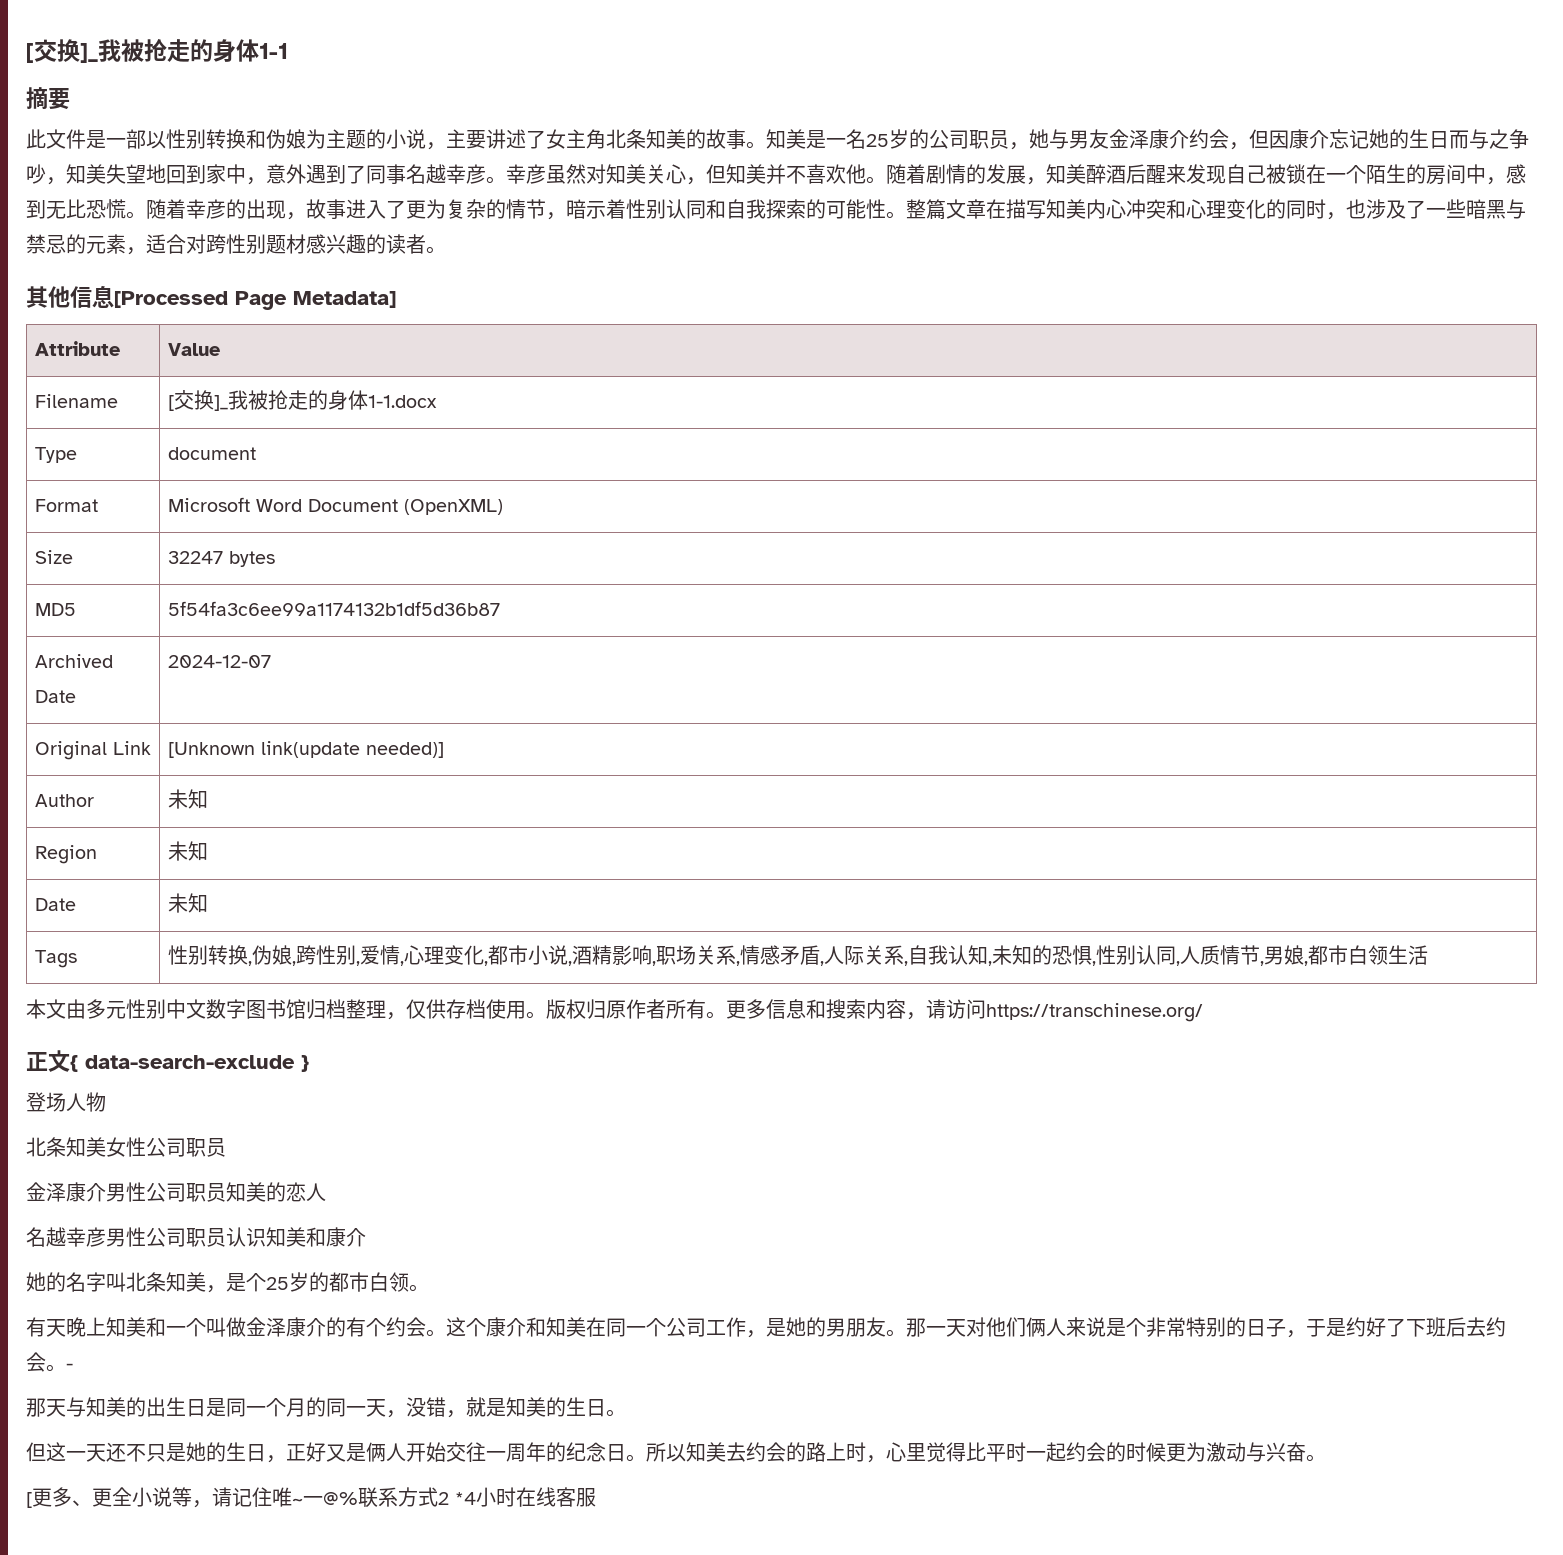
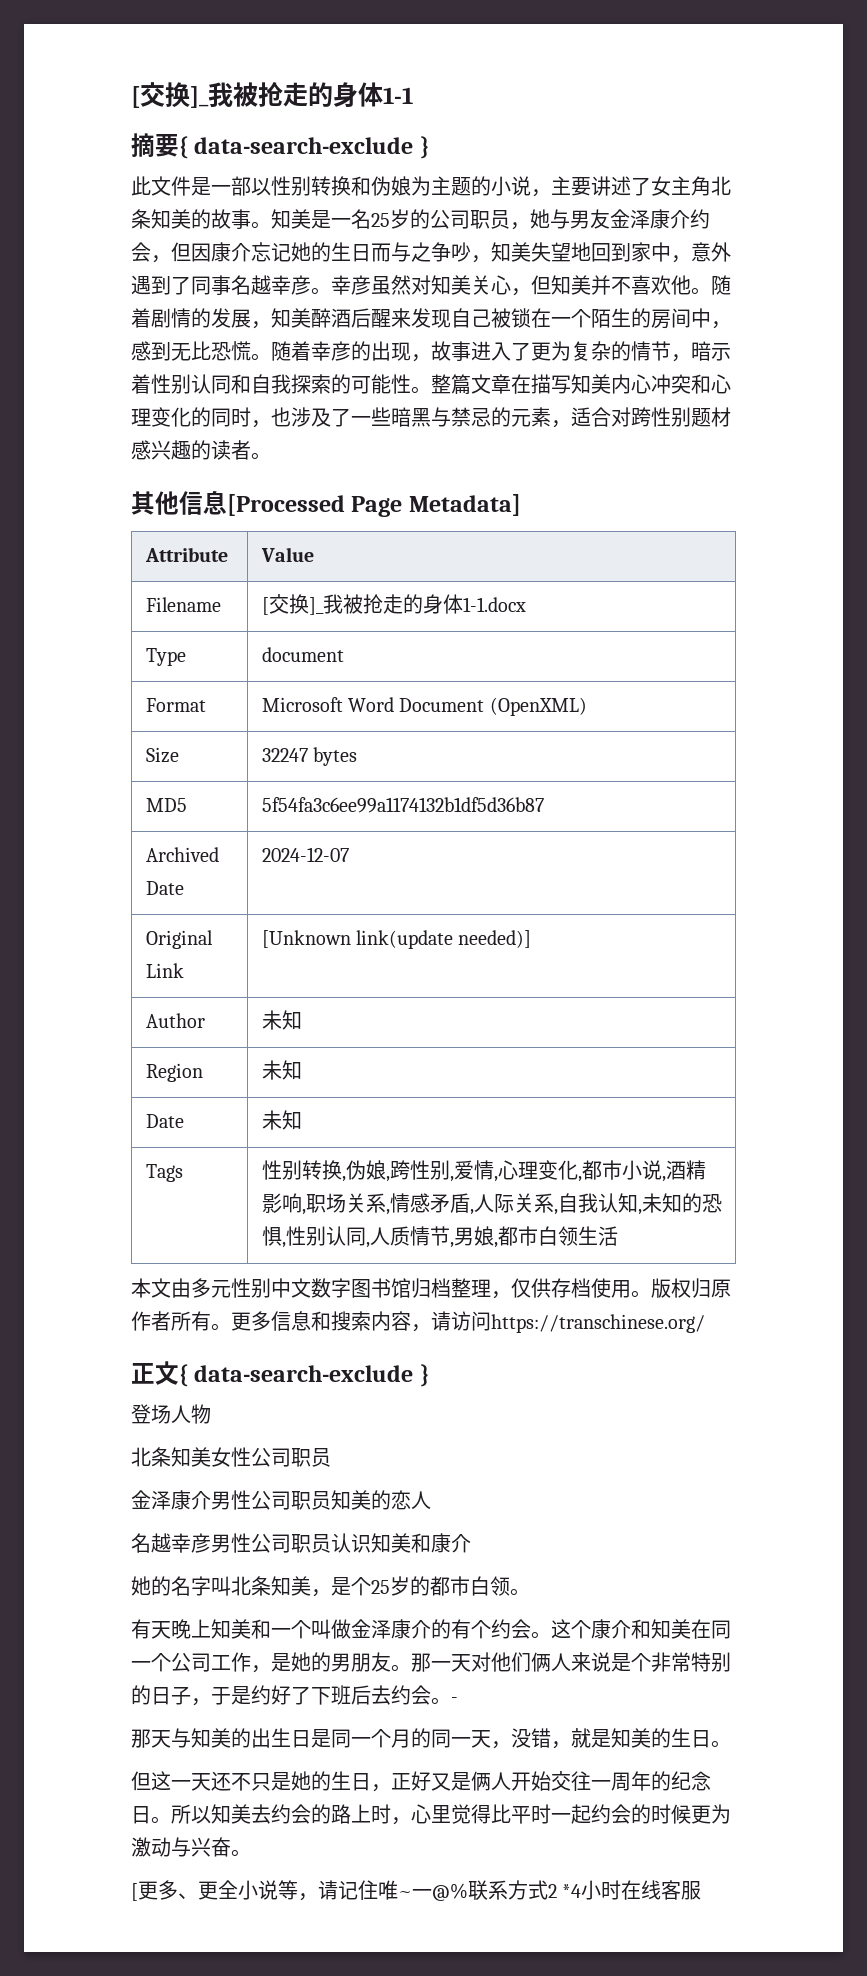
- 摘要
+ 摘要{ data-search-exclude }

